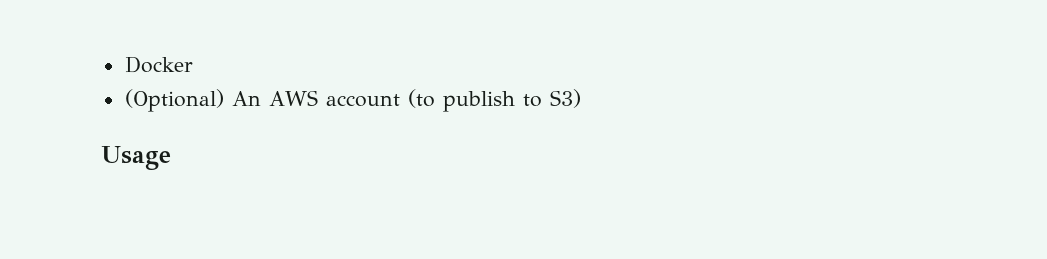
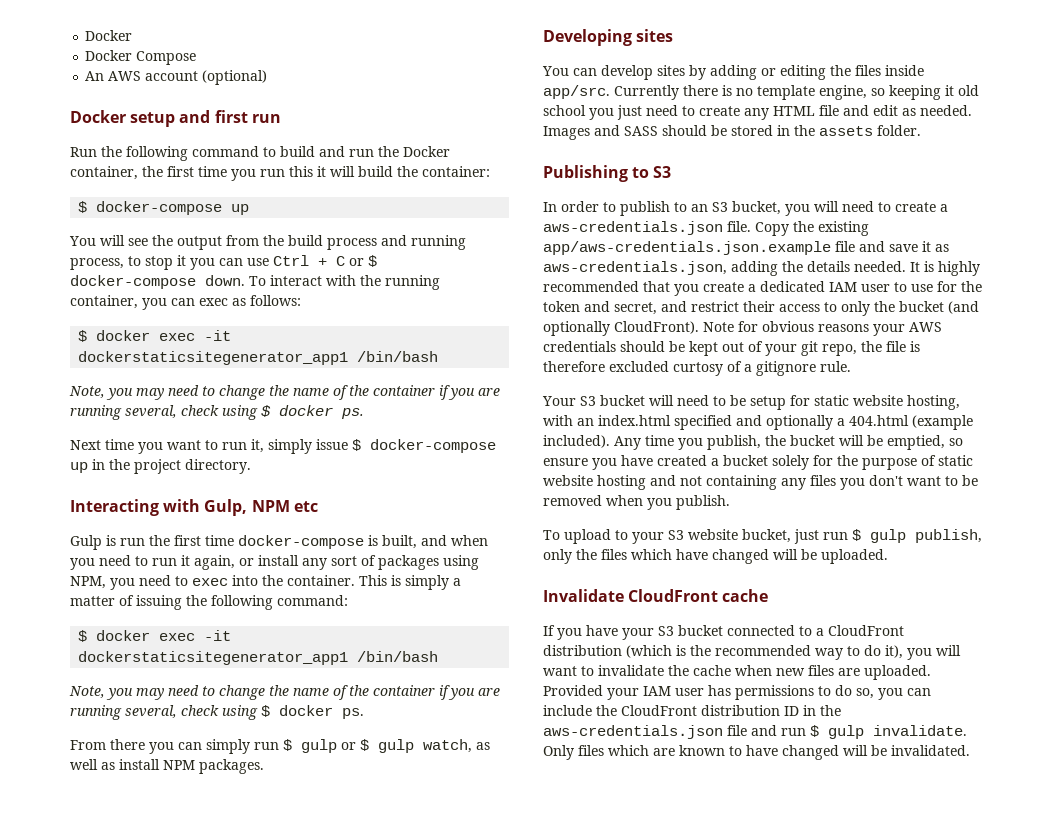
- (Optional) An AWS account (to publish to S3)
- Usage
+ Docker Compose
+ An AWS account (optional)
+ Docker setup and first run
+ Run the following command to build and run the Docker container, the first time you run this it will build the container:
+ $ docker-compose up
+ You will see the output from the build process and running process, to stop it you can use Ctrl + C or $ docker-compose down. To interact with the running container, you can exec as follows:
+ $ docker exec -it dockerstaticsitegenerator_app1 /bin/bash
+ Note, you may need to change the name of the container if you are running several, check using $ docker ps.
+ Next time you want to run it, simply issue $ docker-compose up in the project directory.
+ Interacting with Gulp, NPM etc
+ Gulp is run the first time docker-compose is built, and when you need to run it again, or install any sort of packages using NPM, you need to exec into the container. This is simply a matter of issuing the following command:
+ $ docker exec -it dockerstaticsitegenerator_app1 /bin/bash
+ Note, you may need to change the name of the container if you are running several, check using $ docker ps.
+ From there you can simply run $ gulp or $ gulp watch, as well as install NPM packages.
+ Developing sites
+ You can develop sites by adding or editing the files inside app/src. Currently there is no template engine, so keeping it old school you just need to create any HTML file and edit as needed. Images and SASS should be stored in the assets folder.
+ Publishing to S3
+ In order to publish to an S3 bucket, you will need to create a aws-credentials.json file. Copy the existing app/aws-credentials.json.example file and save it as aws-credentials.json, adding the details needed. It is highly recommended that you create a dedicated IAM user to use for the token and secret, and restrict their access to only the bucket (and optionally CloudFront). Note for obvious reasons your AWS credentials should be kept out of your git repo, the file is therefore excluded curtosy of a gitignore rule.
+ Your S3 bucket will need to be setup for static website hosting, with an index.html specified and optionally a 404.html (example included). Any time you publish, the bucket will be emptied, so ensure you have created a bucket solely for the purpose of static website hosting and not containing any files you don't want to be removed when you publish.
+ To upload to your S3 website bucket, just run $ gulp publish, only the files which have changed will be uploaded.
+ Invalidate CloudFront cache
+ If you have your S3 bucket connected to a CloudFront distribution (which is the recommended way to do it), you will want to invalidate the cache when new files are uploaded. Provided your IAM user has permissions to do so, you can include the CloudFront distribution ID in the aws-credentials.json file and run $ gulp invalidate. Only files which are known to have changed will be invalidated.

